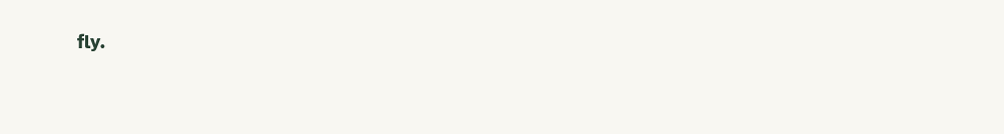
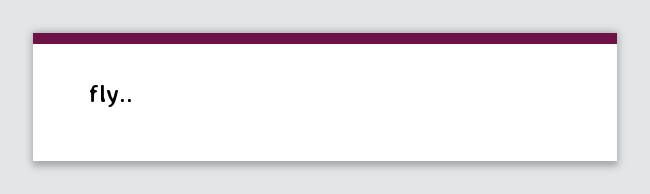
- fly.
+ fly..

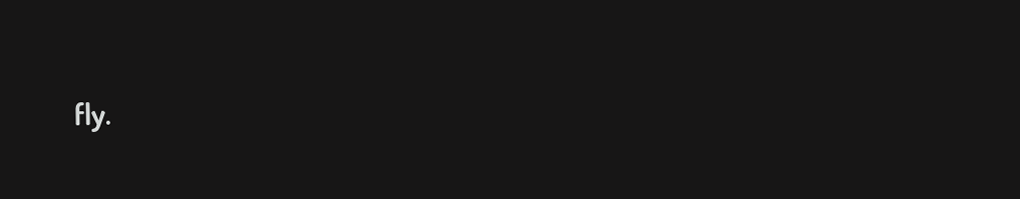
- fly..
+ fly.

